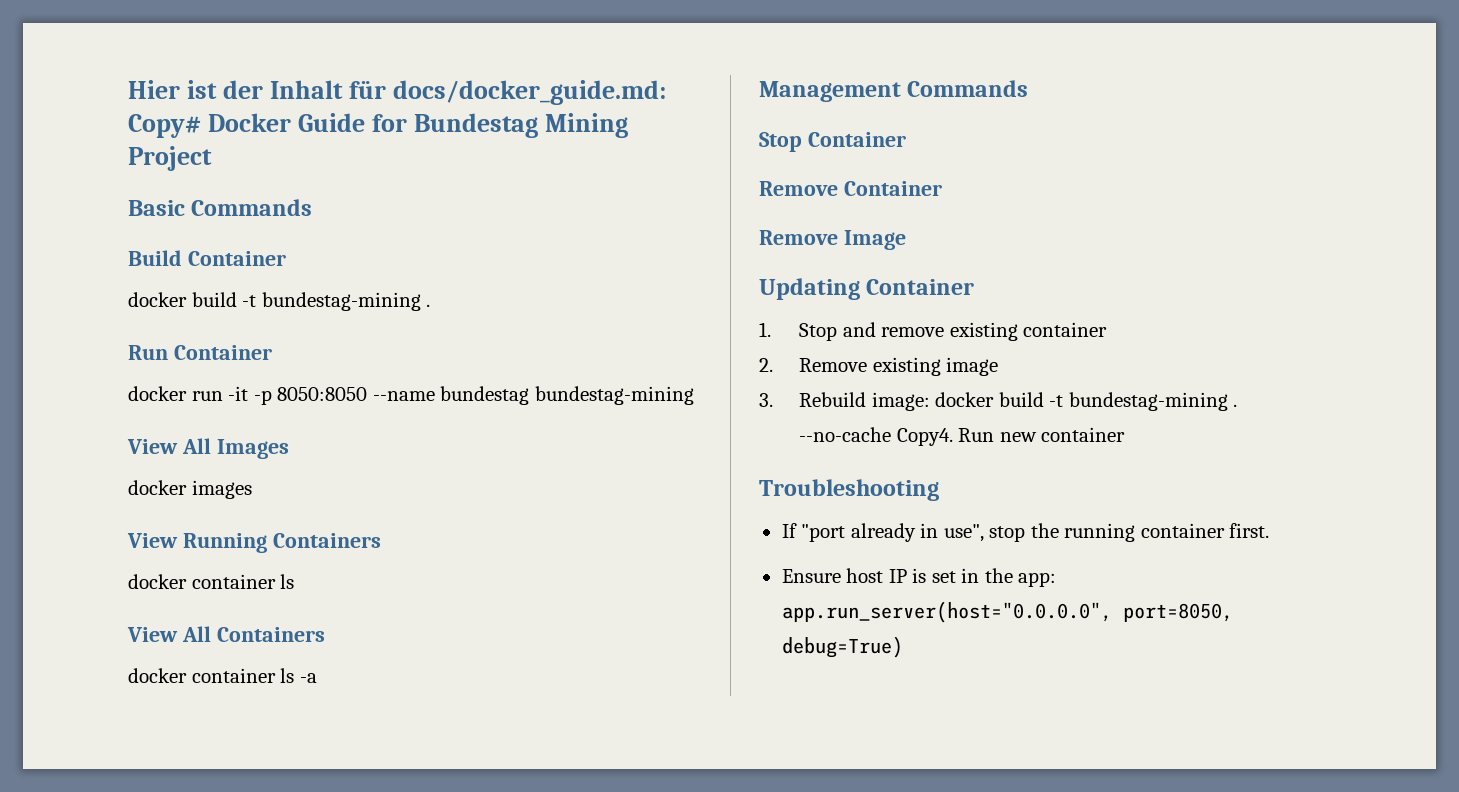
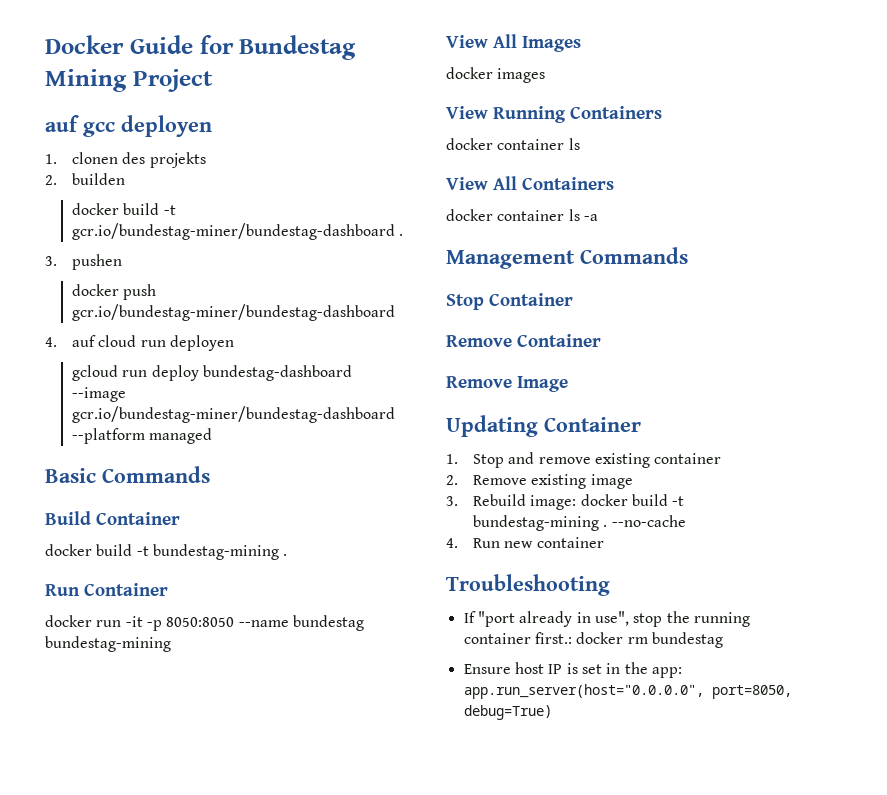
- Hier ist der Inhalt für docs/docker_guide.md: Copy# Docker Guide for Bundestag Mining Project
+ Docker Guide for Bundestag Mining Project
+ auf gcc deployen
+ 1. clonen des projekts
+ 2. builden
+ docker build -t gcr.io/bundestag-miner/bundestag-dashboard .
+ 3. pushen
+ docker push gcr.io/bundestag-miner/bundestag-dashboard
+ 4. auf cloud run deployen
+ gcloud run deploy bundestag-dashboard --image gcr.io/bundestag-miner/bundestag-dashboard --platform managed
- --no-cache Copy4. Run new container
+ --no-cache
+ 4. Run new container
- If "port already in use", stop the running container first.
+ If "port already in use", stop the running container first.: docker rm bundestag

